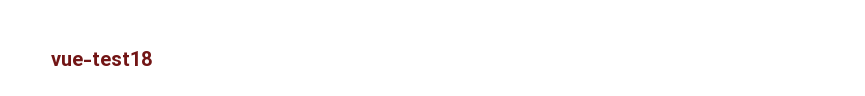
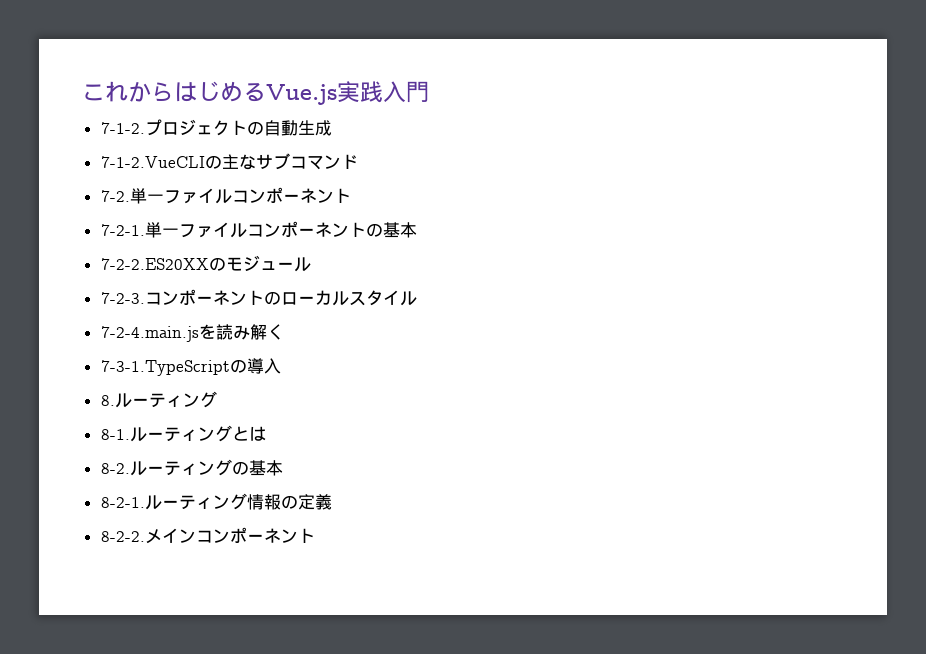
- vue-test18
+ これからはじめるVue.js実践入門
+ 7-1-2.プロジェクトの自動生成
+ 7-1-2.VueCLIの主なサブコマンド
+ 7-2.単一ファイルコンポーネント
+ 7-2-1.単一ファイルコンポーネントの基本
+ 7-2-2.ES20XXのモジュール
+ 7-2-3.コンポーネントのローカルスタイル
+ 7-2-4.main.jsを読み解く
+ 7-3-1.TypeScriptの導入
+ 8.ルーティング
+ 8-1.ルーティングとは
+ 8-2.ルーティングの基本
+ 8-2-1.ルーティング情報の定義
+ 8-2-2.メインコンポーネント

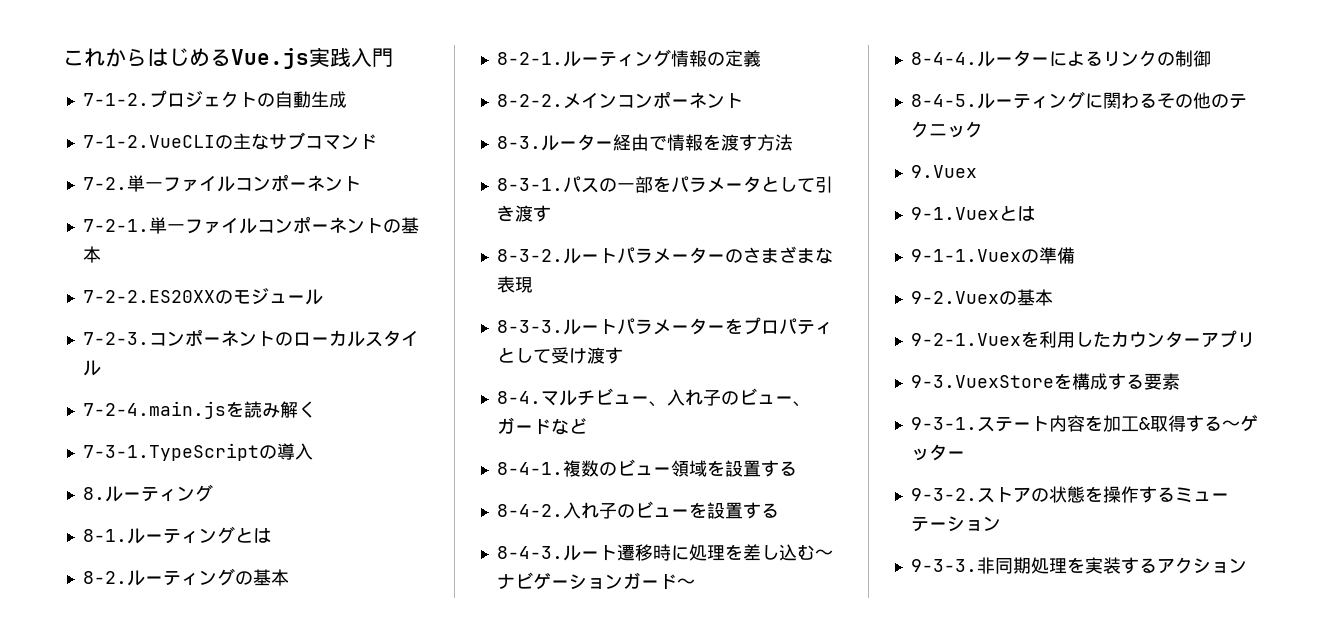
+ 8-3.ルーター経由で情報を渡す方法
+ 8-3-1.パスの一部をパラメータとして引き渡す
+ 8-3-2.ルートパラメーターのさまざまな表現
+ 8-3-3.ルートパラメーターをプロパティとして受け渡す
+ 8-4.マルチビュー、入れ子のビュー、ガードなど
+ 8-4-1.複数のビュー領域を設置する
+ 8-4-2.入れ子のビューを設置する
+ 8-4-3.ルート遷移時に処理を差し込む〜ナビゲーションガード〜
+ 8-4-4.ルーターによるリンクの制御
+ 8-4-5.ルーティングに関わるその他のテクニック
+ 9.Vuex
+ 9-1.Vuexとは
+ 9-1-1.Vuexの準備
+ 9-2.Vuexの基本
+ 9-2-1.Vuexを利用したカウンターアプリ
+ 9-3.VuexStoreを構成する要素
+ 9-3-1.ステート内容を加工&取得する〜ゲッター
+ 9-3-2.ストアの状態を操作するミューテーション
+ 9-3-3.非同期処理を実装するアクション

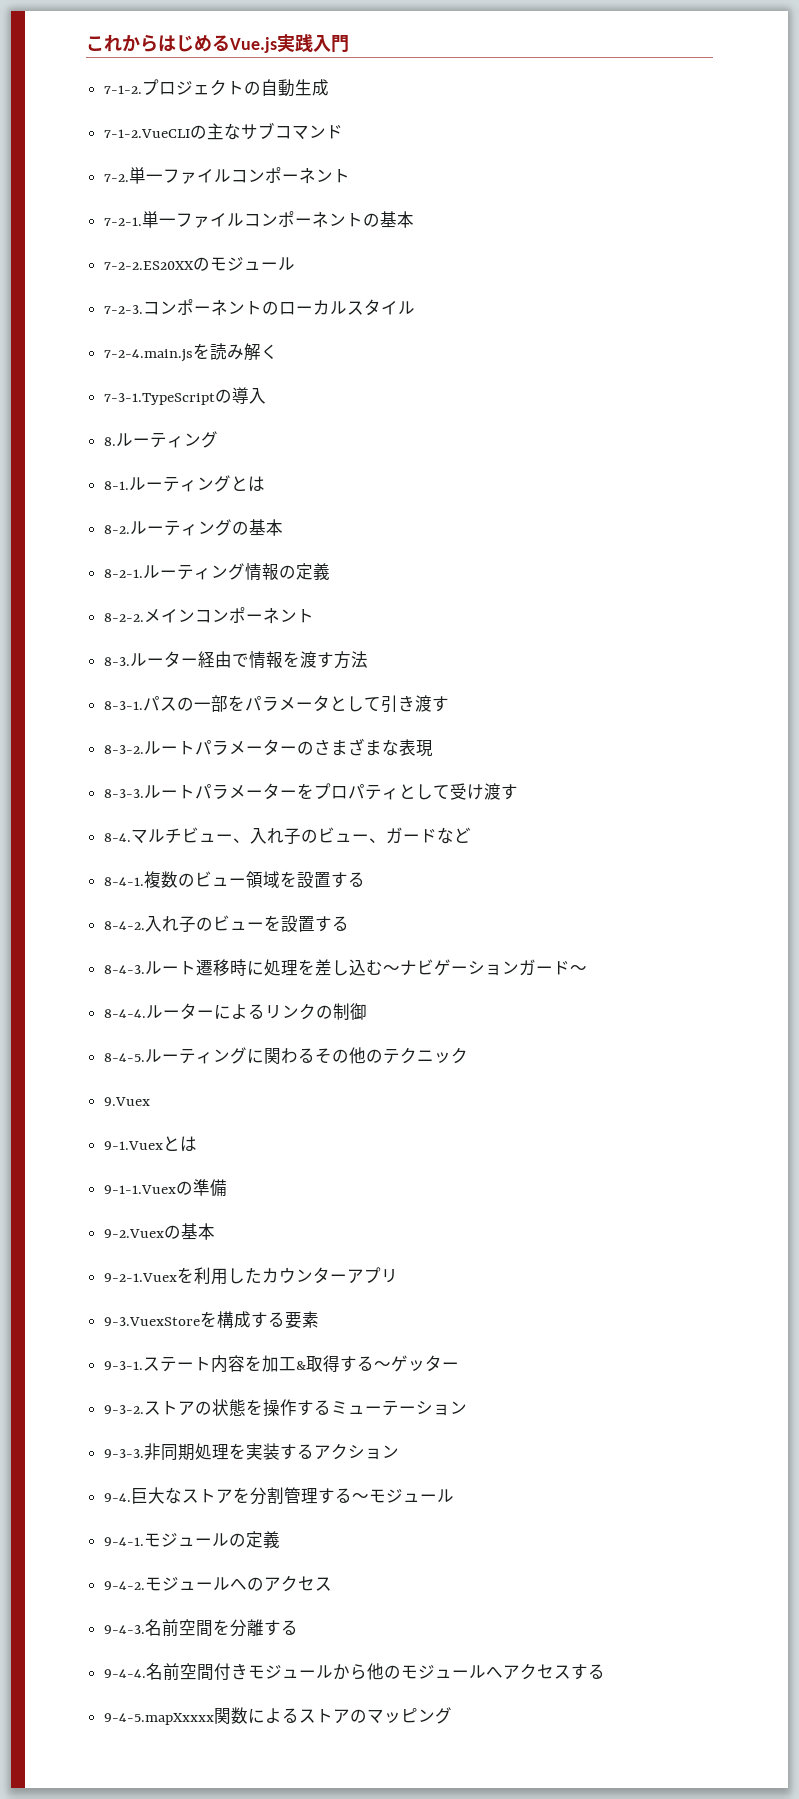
+ 9-4.巨大なストアを分割管理する〜モジュール
+ 9-4-1.モジュールの定義
+ 9-4-2.モジュールへのアクセス
+ 9-4-3.名前空間を分離する
+ 9-4-4.名前空間付きモジュールから他のモジュールへアクセスする
+ 9-4-5.mapXxxxx関数によるストアのマッピング

